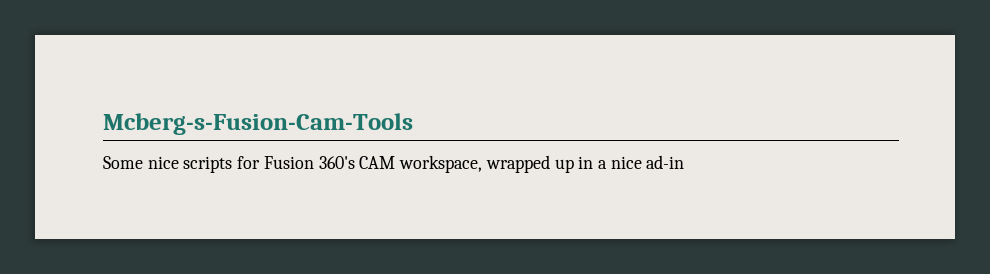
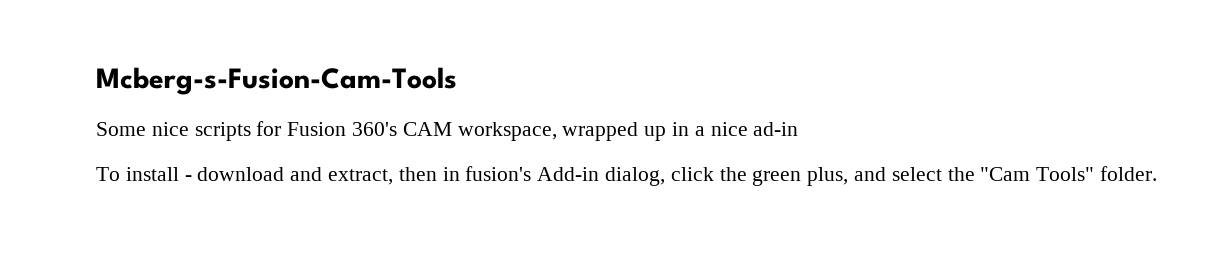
+ To install - download and extract, then in fusion's Add-in dialog, click the green plus, and select the "Cam Tools" folder.

